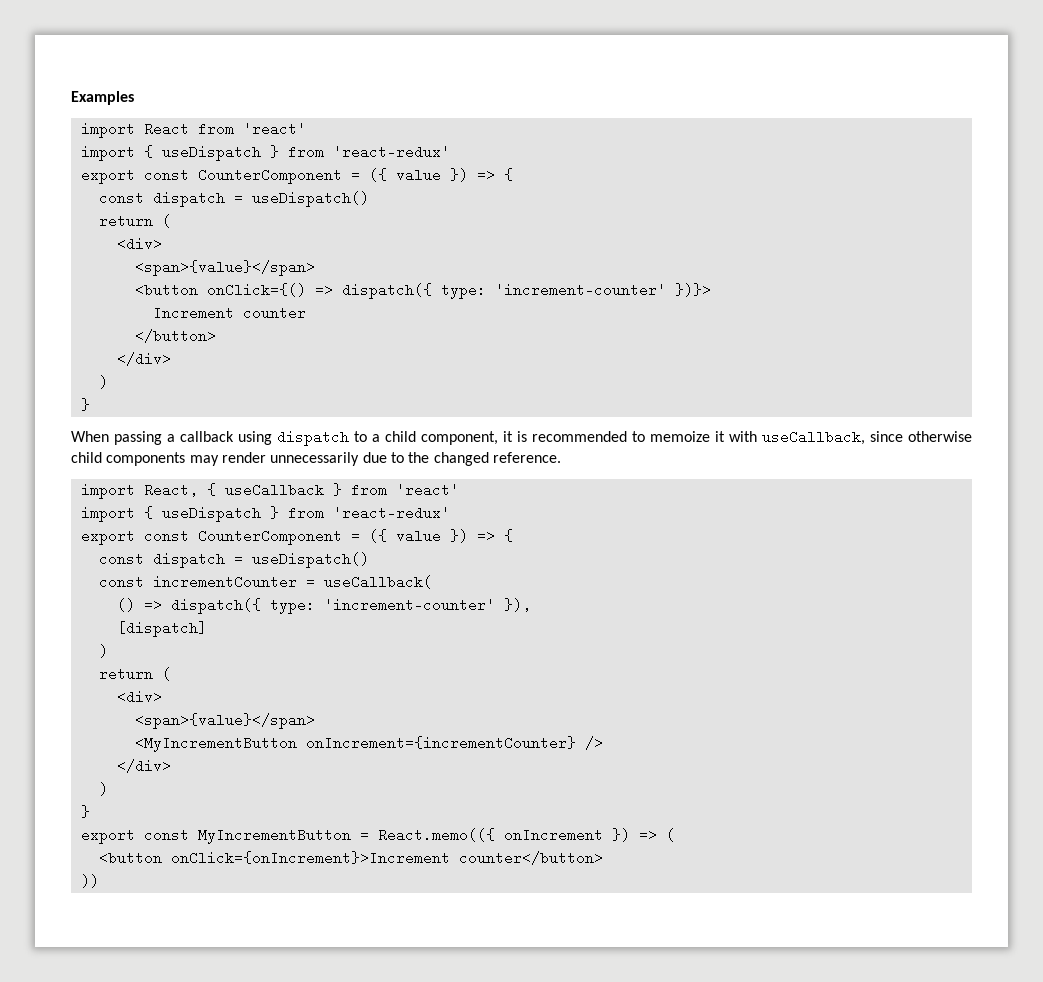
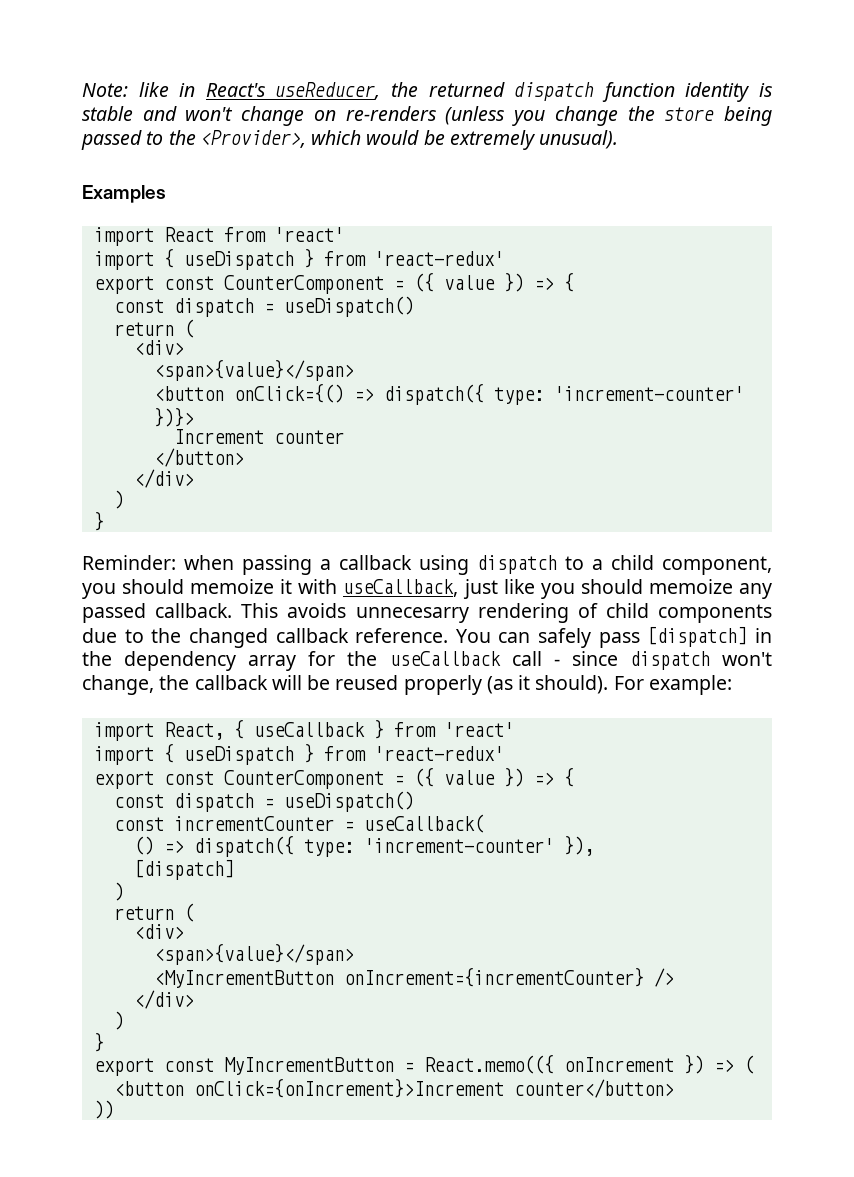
+ Note: like in React's useReducer, the returned dispatch function identity is stable and won't change on re-renders (unless you change the store being passed to the <Provider>, which would be extremely unusual).
- When passing a callback using dispatch to a child component, it is recommended to memoize it with useCallback, since otherwise child components may render unnecessarily due to the changed reference.
+ Reminder: when passing a callback using dispatch to a child component, you should memoize it with useCallback, just like you should memoize any passed callback. This avoids unnecesarry rendering of child components due to the changed callback reference. You can safely pass [dispatch] in the dependency array for the useCallback call - since dispatch won't change, the callback will be reused properly (as it should). For example:

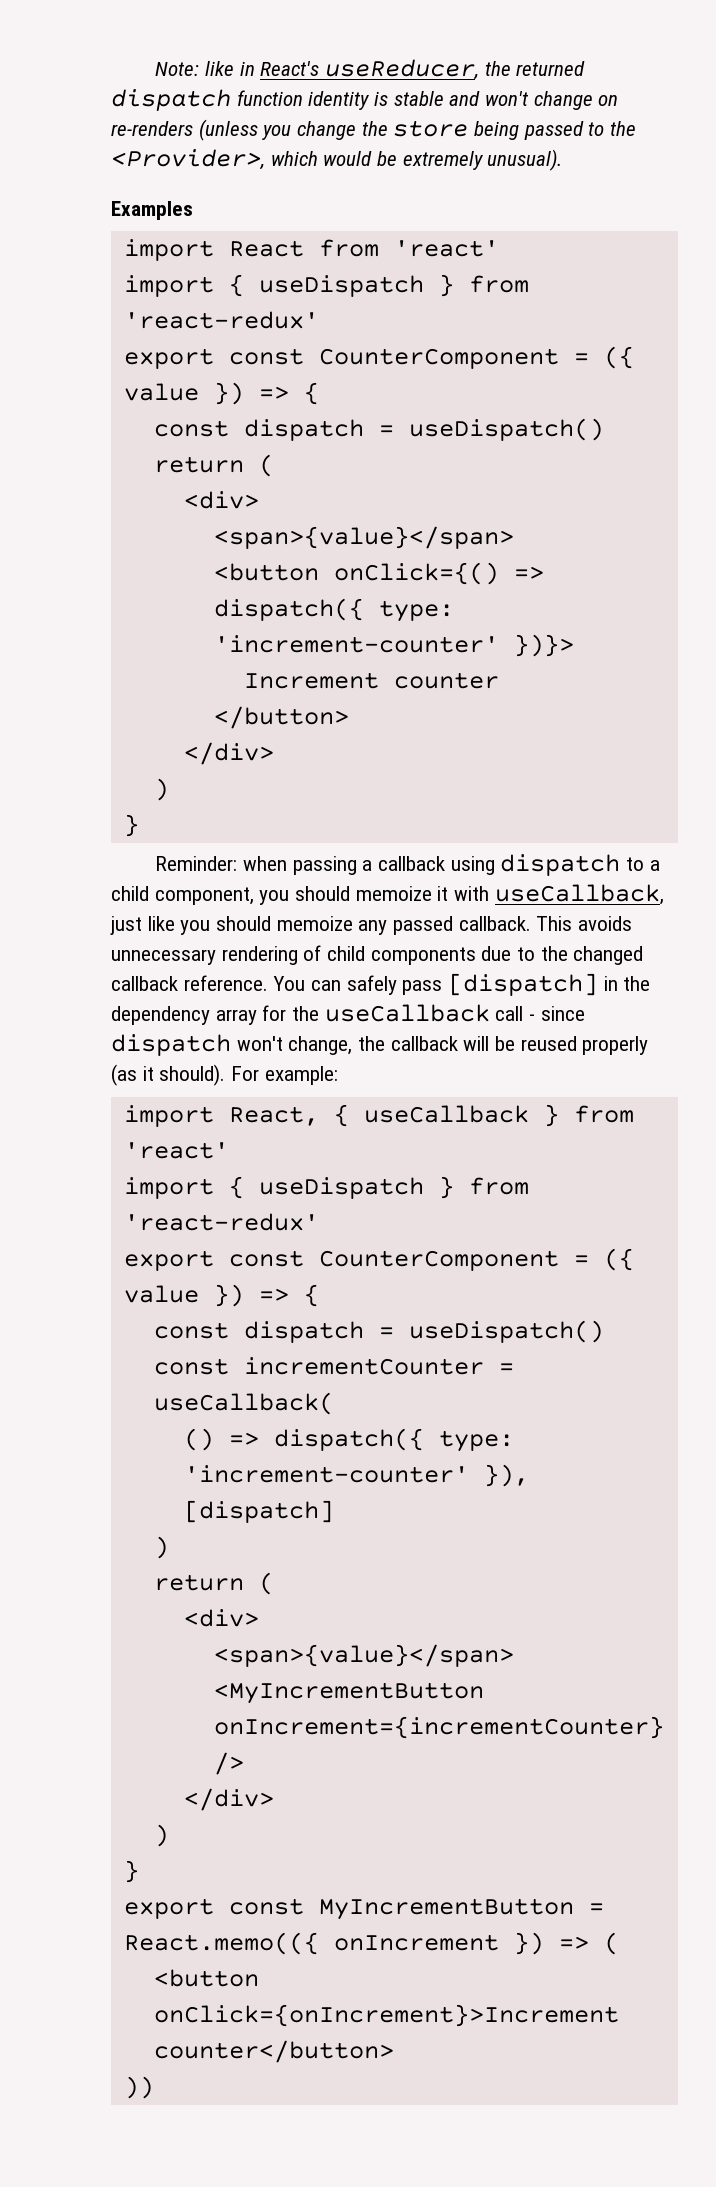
- This avoids unnecesarry rendering of child components due to the changed callback reference.
+ This avoids unnecessary rendering of child components due to the changed callback reference.

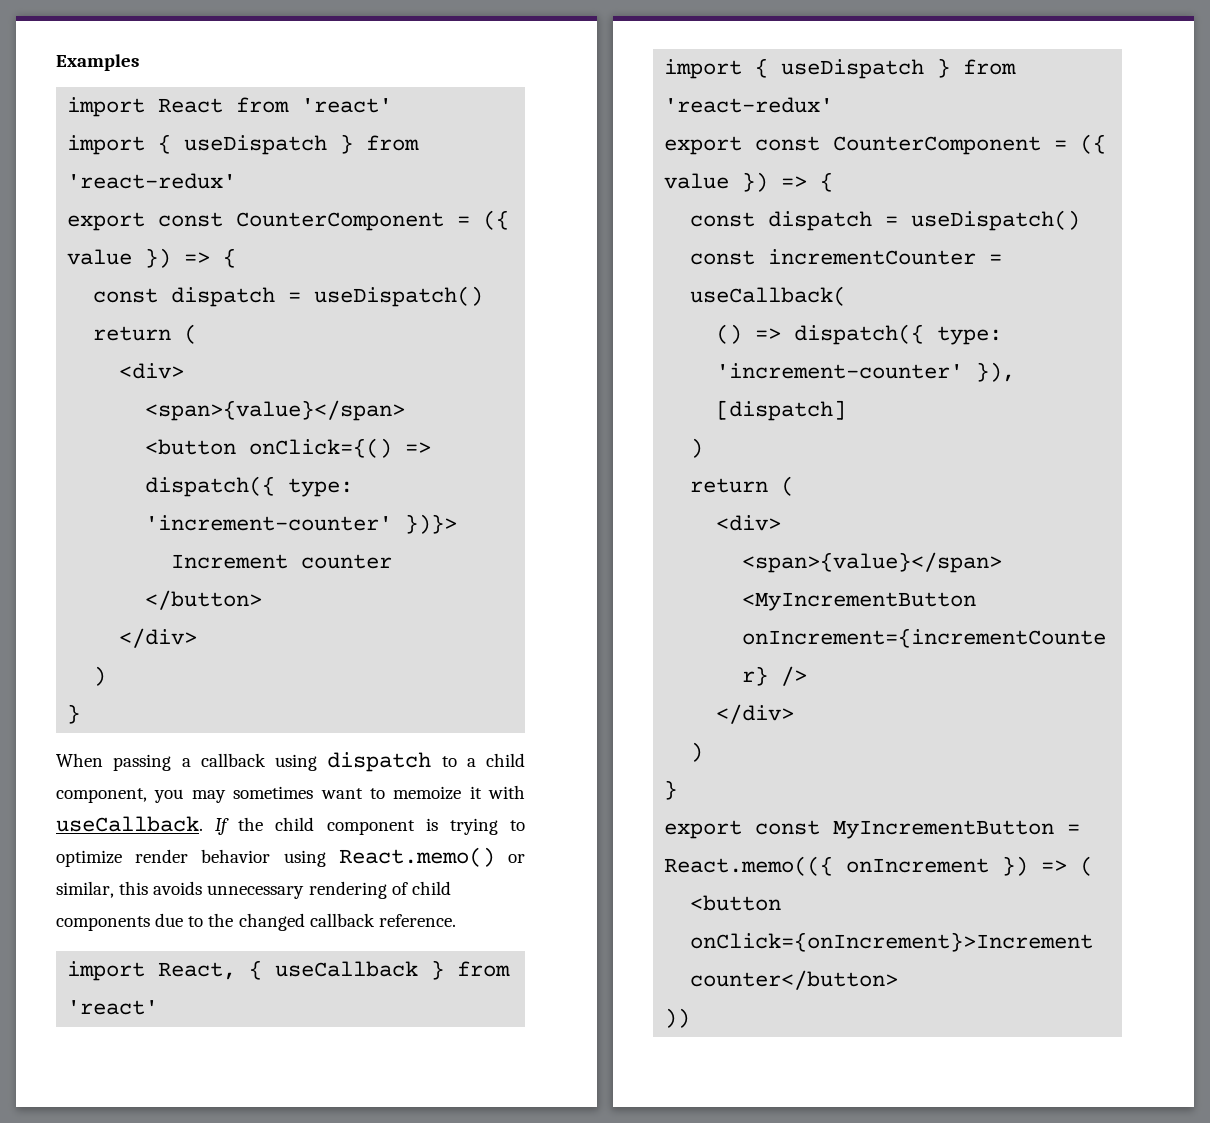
- Note: like in React's useReducer, the returned dispatch function identity is stable and won't change on re-renders (unless you change the store being passed to the <Provider>, which would be extremely unusual).
- Reminder: when passing a callback using dispatch to a child component, you should memoize it with useCallback, just like you should memoize any passed callback. This avoids unnecessary rendering of child components due to the changed callback reference. You can safely pass [dispatch] in the dependency array for the useCallback call - since dispatch won't change, the callback will be reused properly (as it should). For example:
+ When passing a callback using dispatch to a child component, you may sometimes want to memoize it with useCallback. If the child component is trying to optimize render behavior using React.memo() or similar, this avoids unnecessary rendering of child components due to the changed callback reference.

